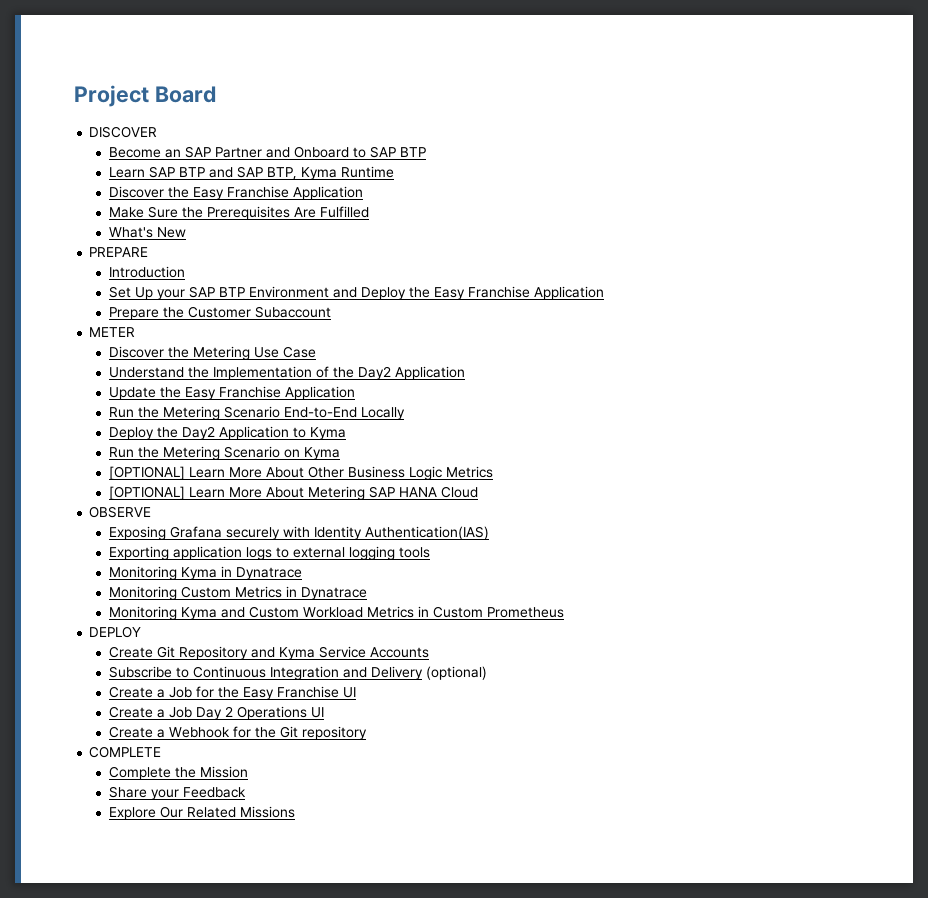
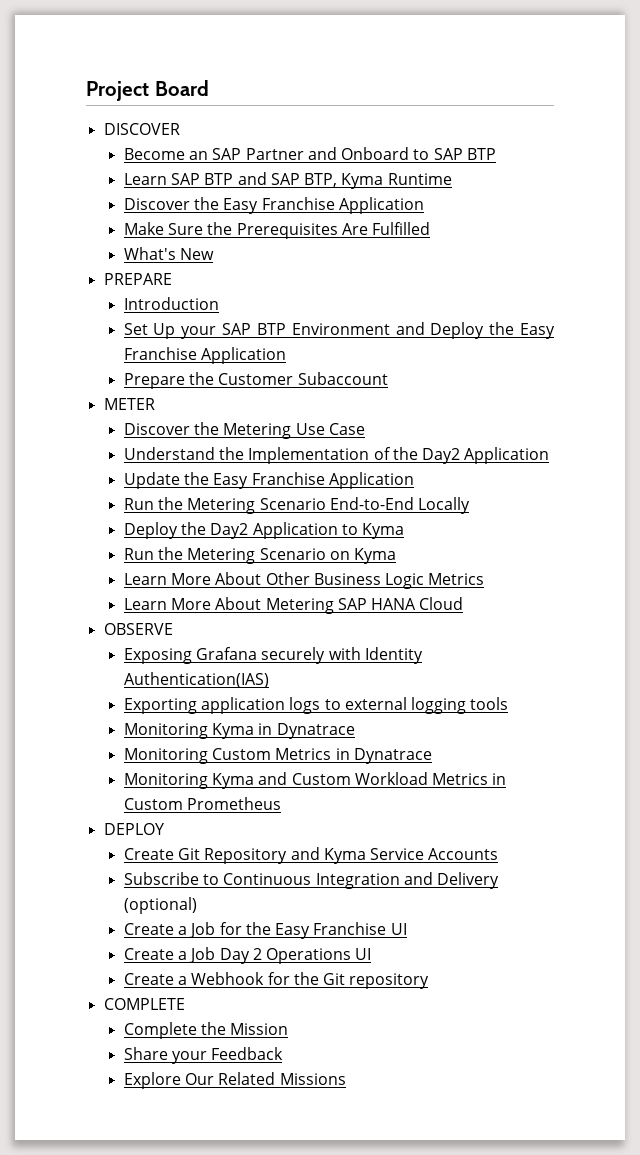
- [OPTIONAL] Learn More About Other Business Logic Metrics
+ Learn More About Other Business Logic Metrics
- [OPTIONAL] Learn More About Metering SAP HANA Cloud
+ Learn More About Metering SAP HANA Cloud

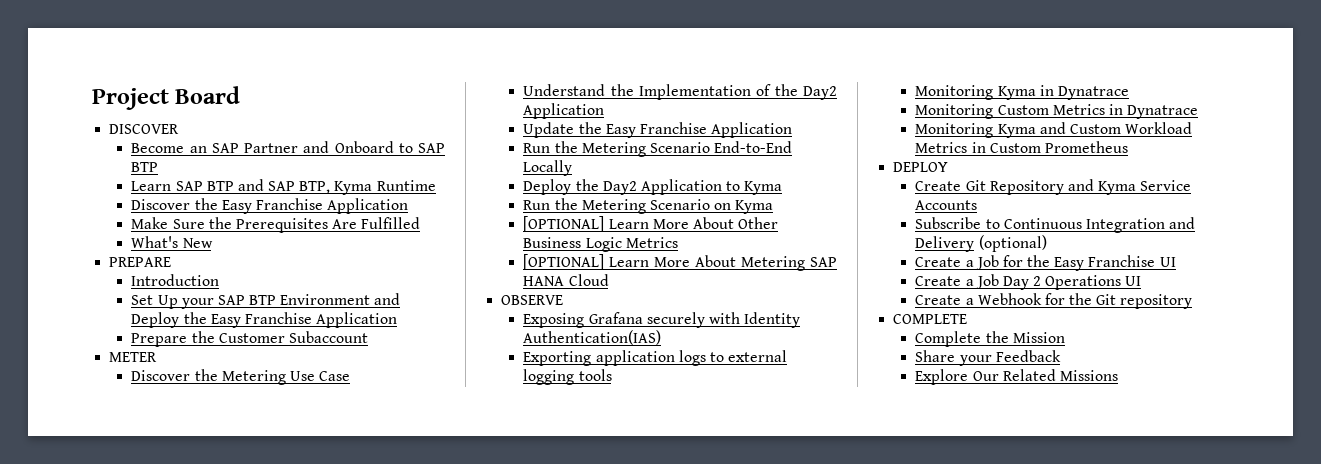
- Learn More About Other Business Logic Metrics
+ [OPTIONAL] Learn More About Other Business Logic Metrics
- Learn More About Metering SAP HANA Cloud
+ [OPTIONAL] Learn More About Metering SAP HANA Cloud

